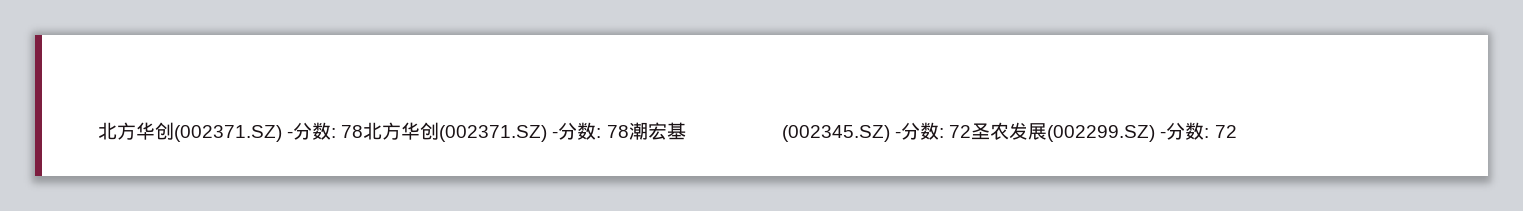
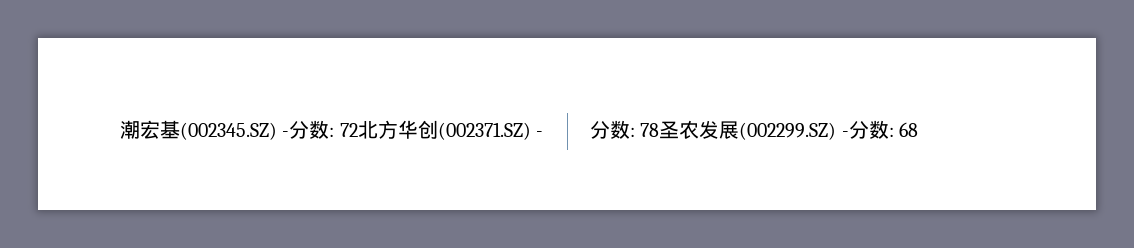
- 北方华创(002371.SZ) -分数: 78北方华创(002371.SZ) -分数: 78潮宏基(002345.SZ) -分数: 72圣农发展(002299.SZ) -分数: 72
+ 潮宏基(002345.SZ) -分数: 72北方华创(002371.SZ) -分数: 78圣农发展(002299.SZ) -分数: 68

